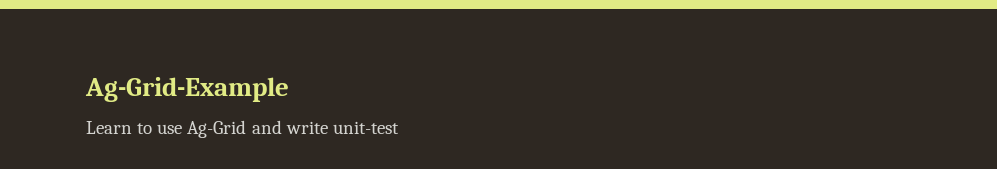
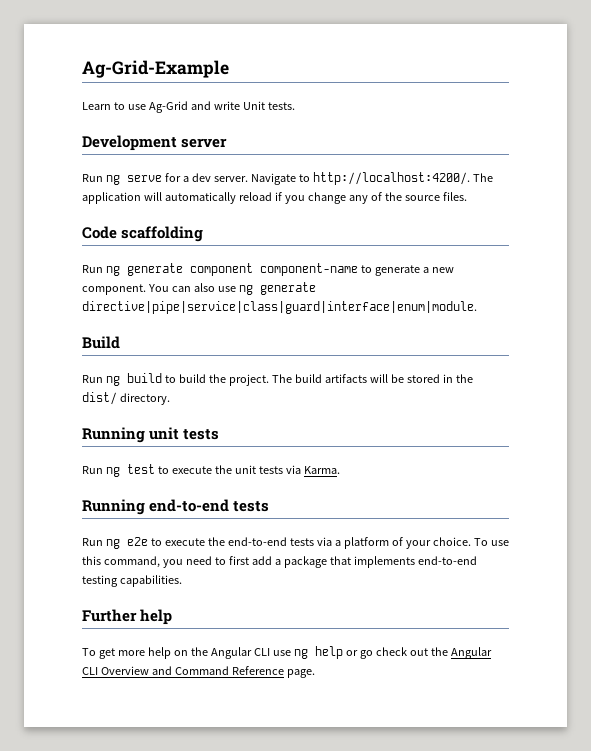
- Learn to use Ag-Grid and write unit-test
+ Learn to use Ag-Grid and write Unit tests.
+ Development server
+ Run ng serve for a dev server. Navigate to http://localhost:4200/. The application will automatically reload if you change any of the source files.
+ Code scaffolding
+ Run ng generate component component-name to generate a new component. You can also use ng generate directive|pipe|service|class|guard|interface|enum|module.
+ Build
+ Run ng build to build the project. The build artifacts will be stored in the dist/ directory.
+ Running unit tests
+ Run ng test to execute the unit tests via Karma.
+ Running end-to-end tests
+ Run ng e2e to execute the end-to-end tests via a platform of your choice. To use this command, you need to first add a package that implements end-to-end testing capabilities.
+ Further help
+ To get more help on the Angular CLI use ng help or go check out the Angular CLI Overview and Command Reference page.

